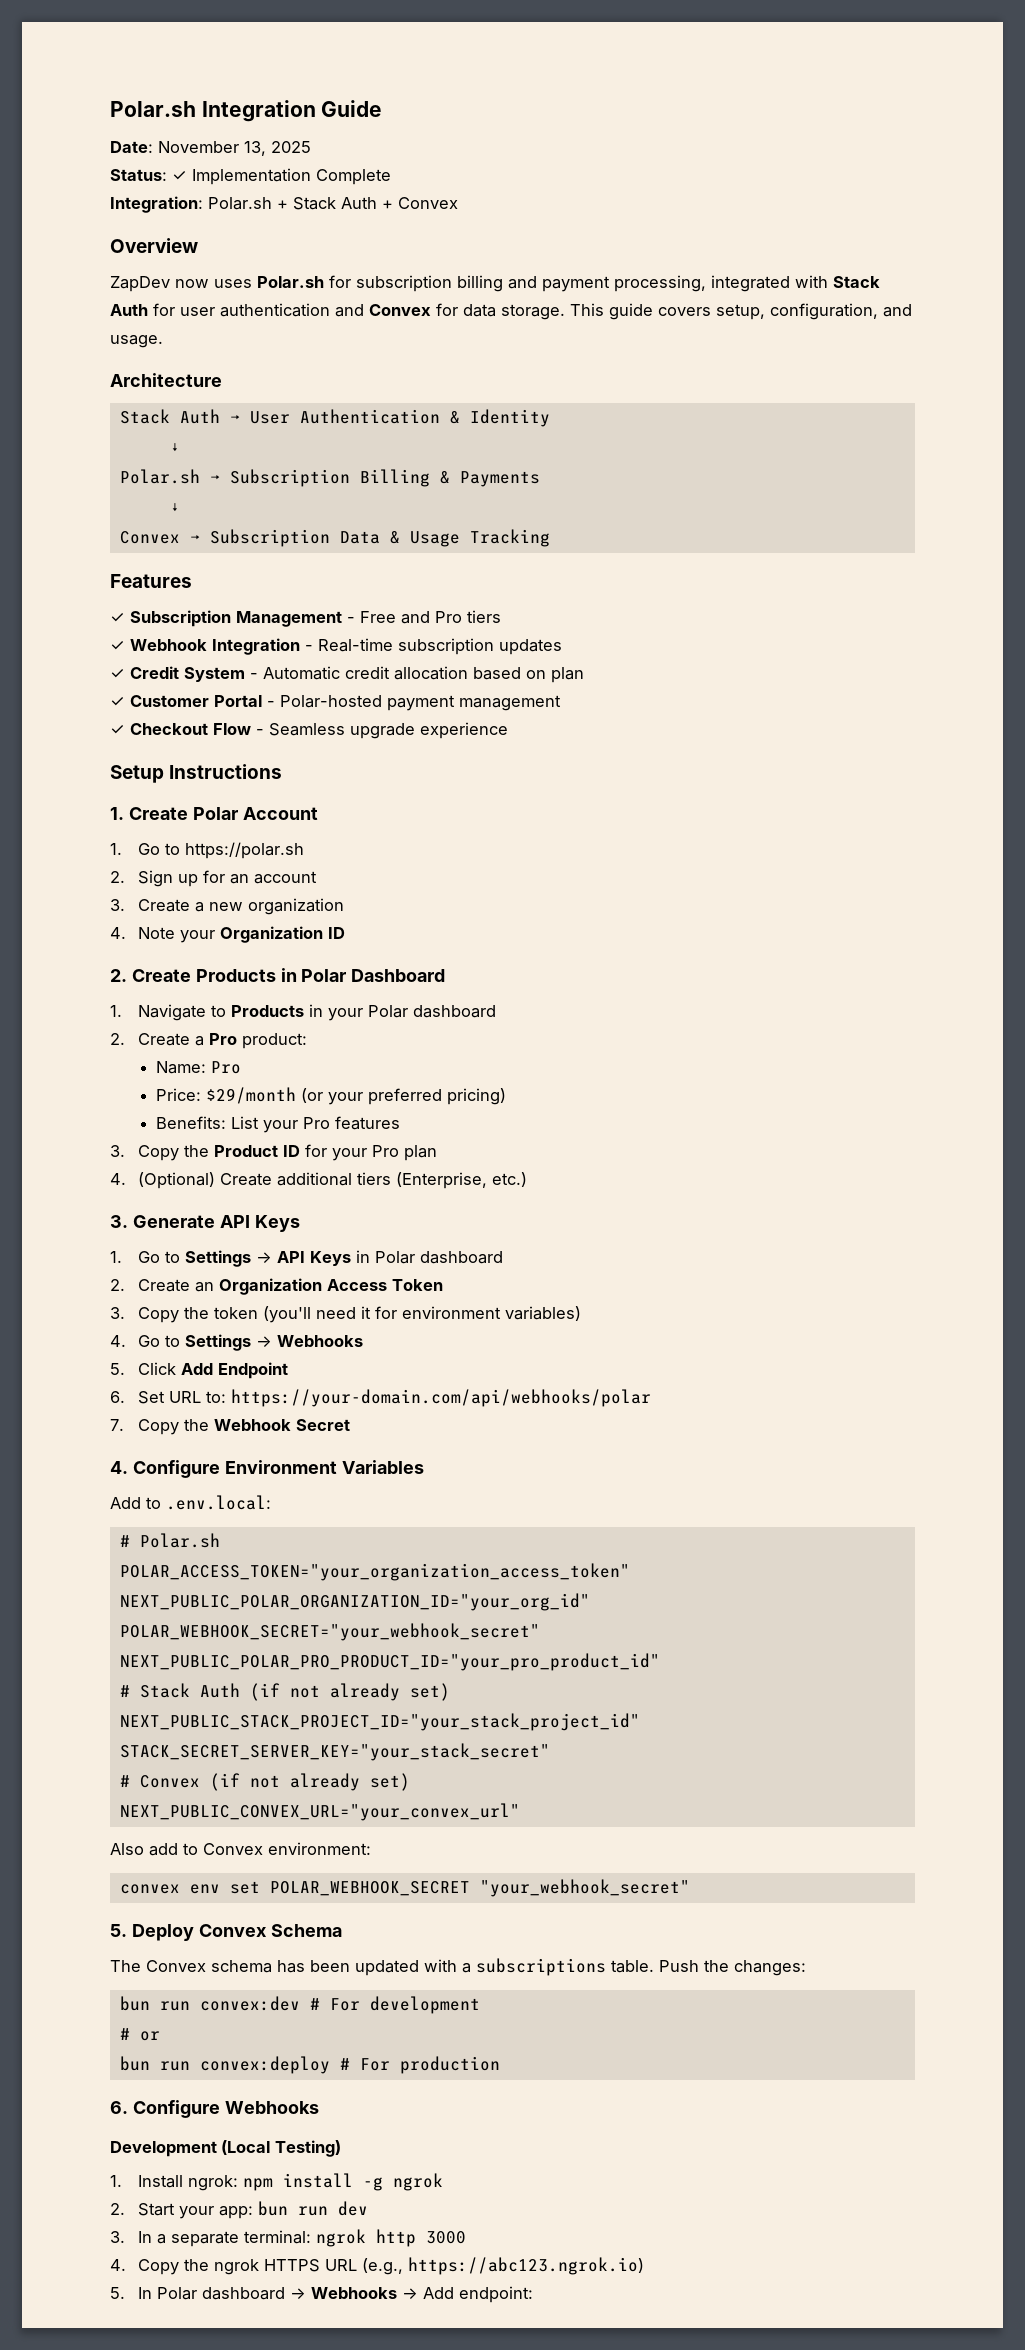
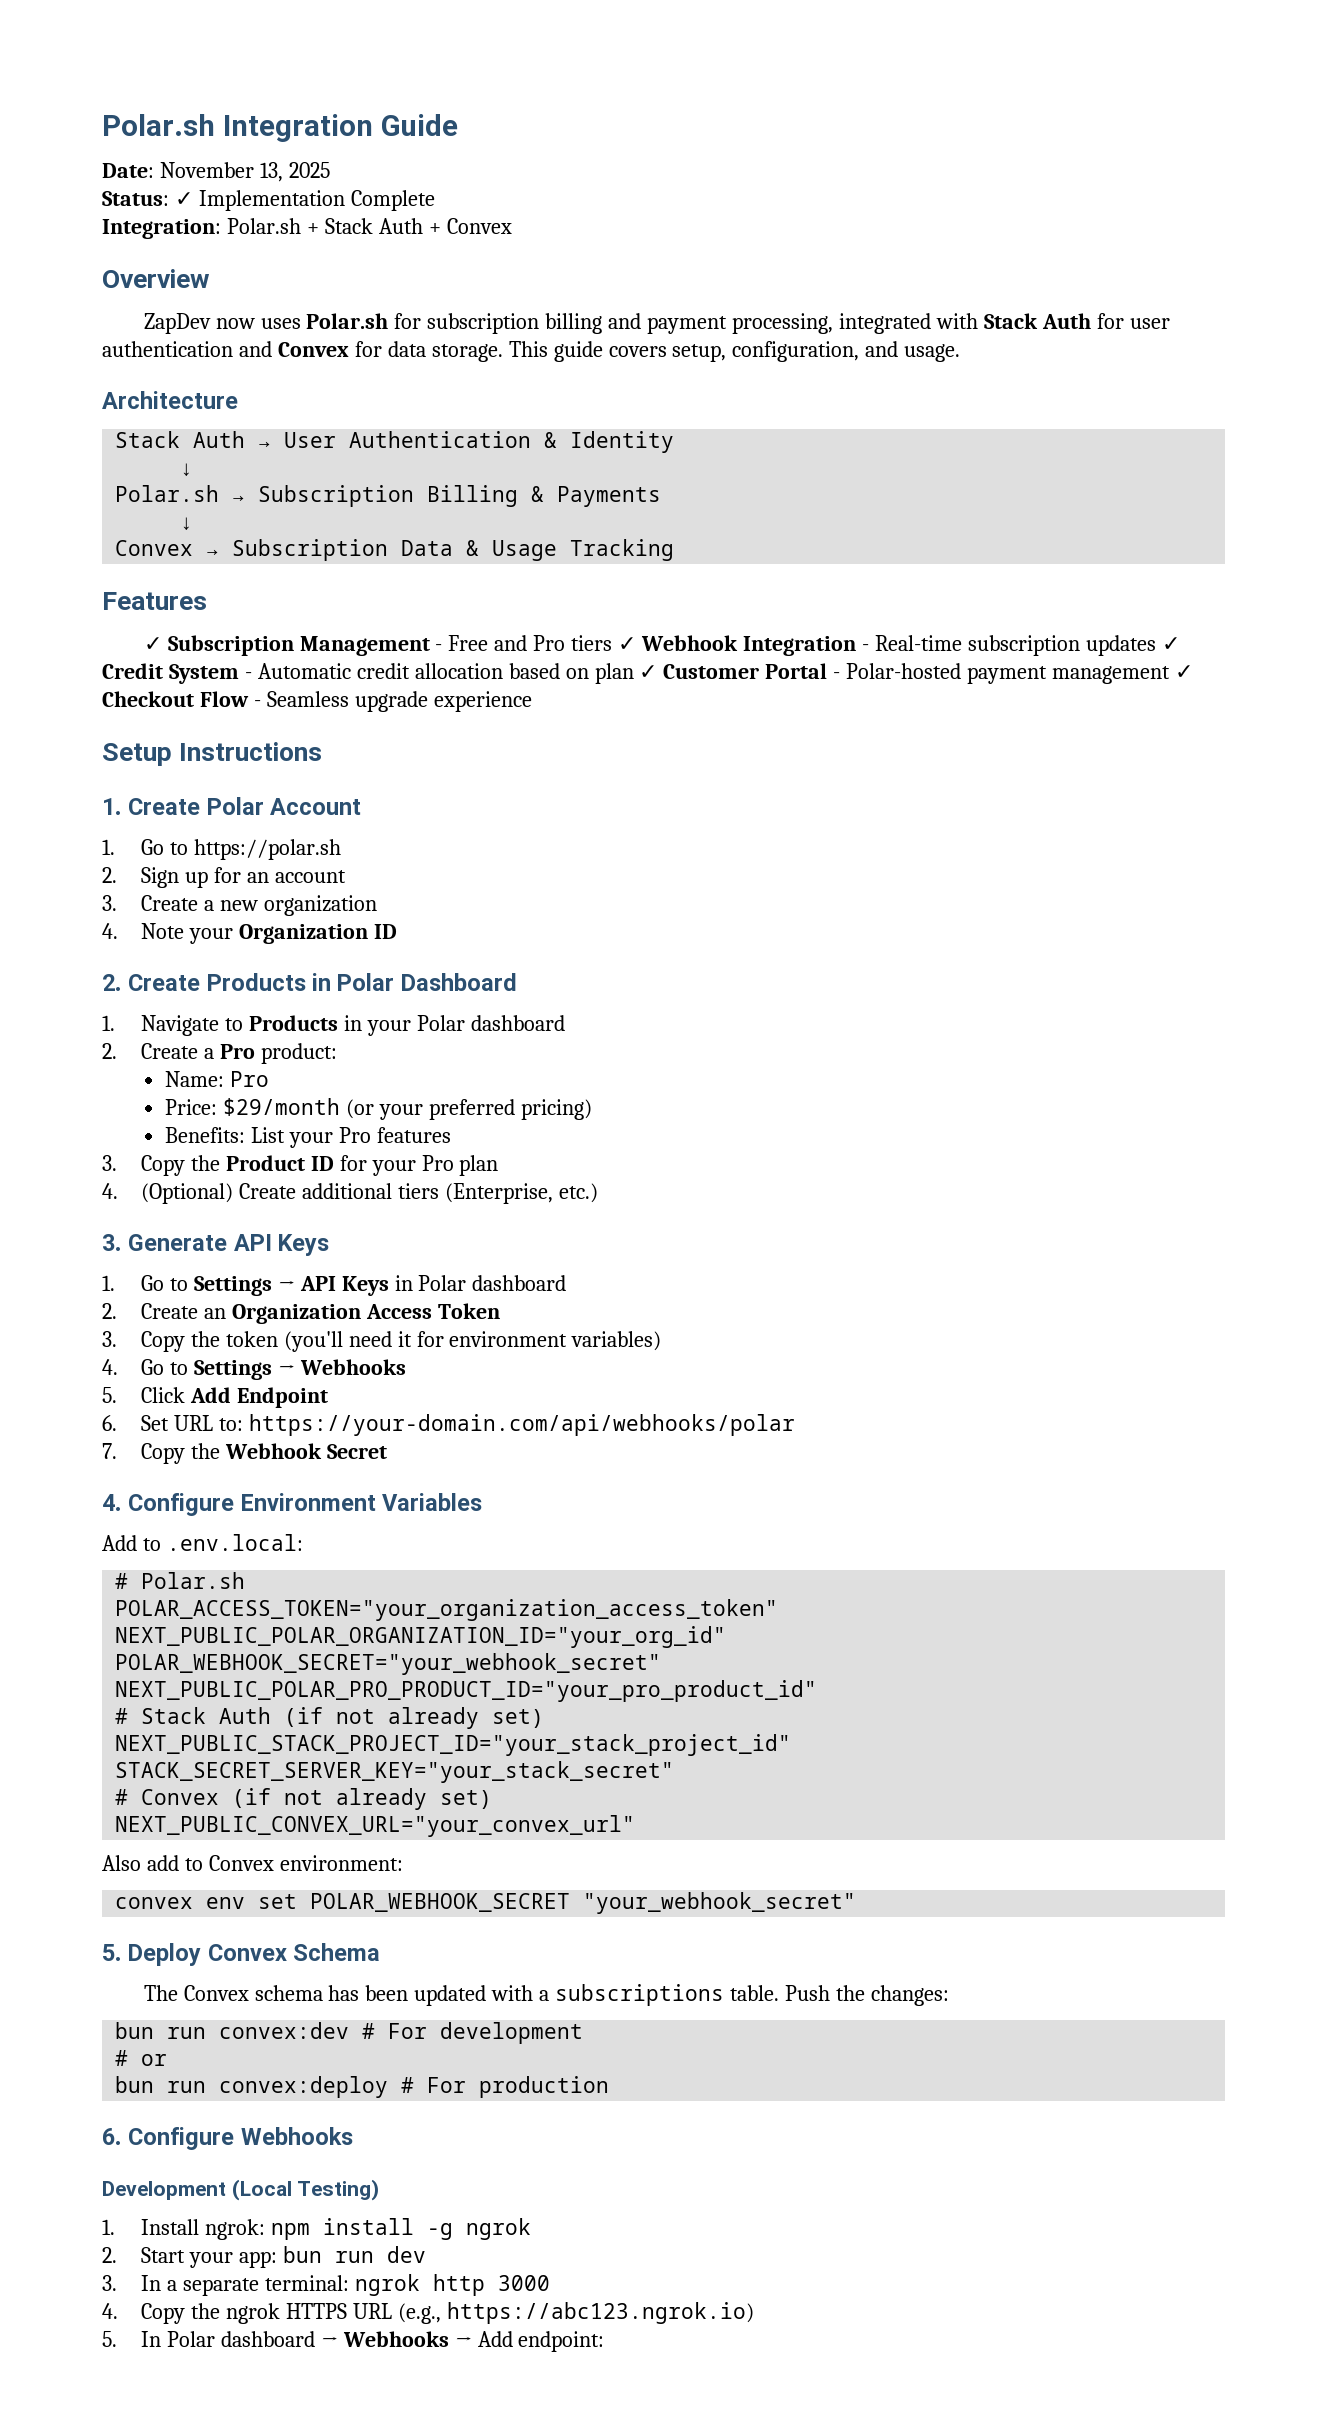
- ✓ Subscription Management - Free and Pro tiers
- ✓ Webhook Integration - Real-time subscription updates
- ✓ Credit System - Automatic credit allocation based on plan
- ✓ Customer Portal - Polar-hosted payment management
- ✓ Checkout Flow - Seamless upgrade experience
+ ✓ Subscription Management - Free and Pro tiers ✓ Webhook Integration - Real-time subscription updates ✓ Credit System - Automatic credit allocation based on plan ✓ Customer Portal - Polar-hosted payment management ✓ Checkout Flow - Seamless upgrade experience

